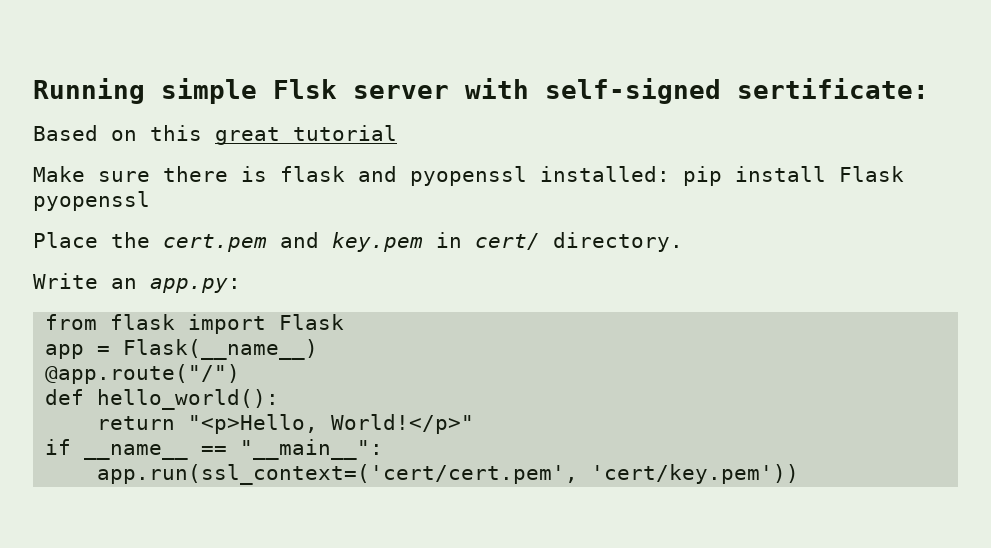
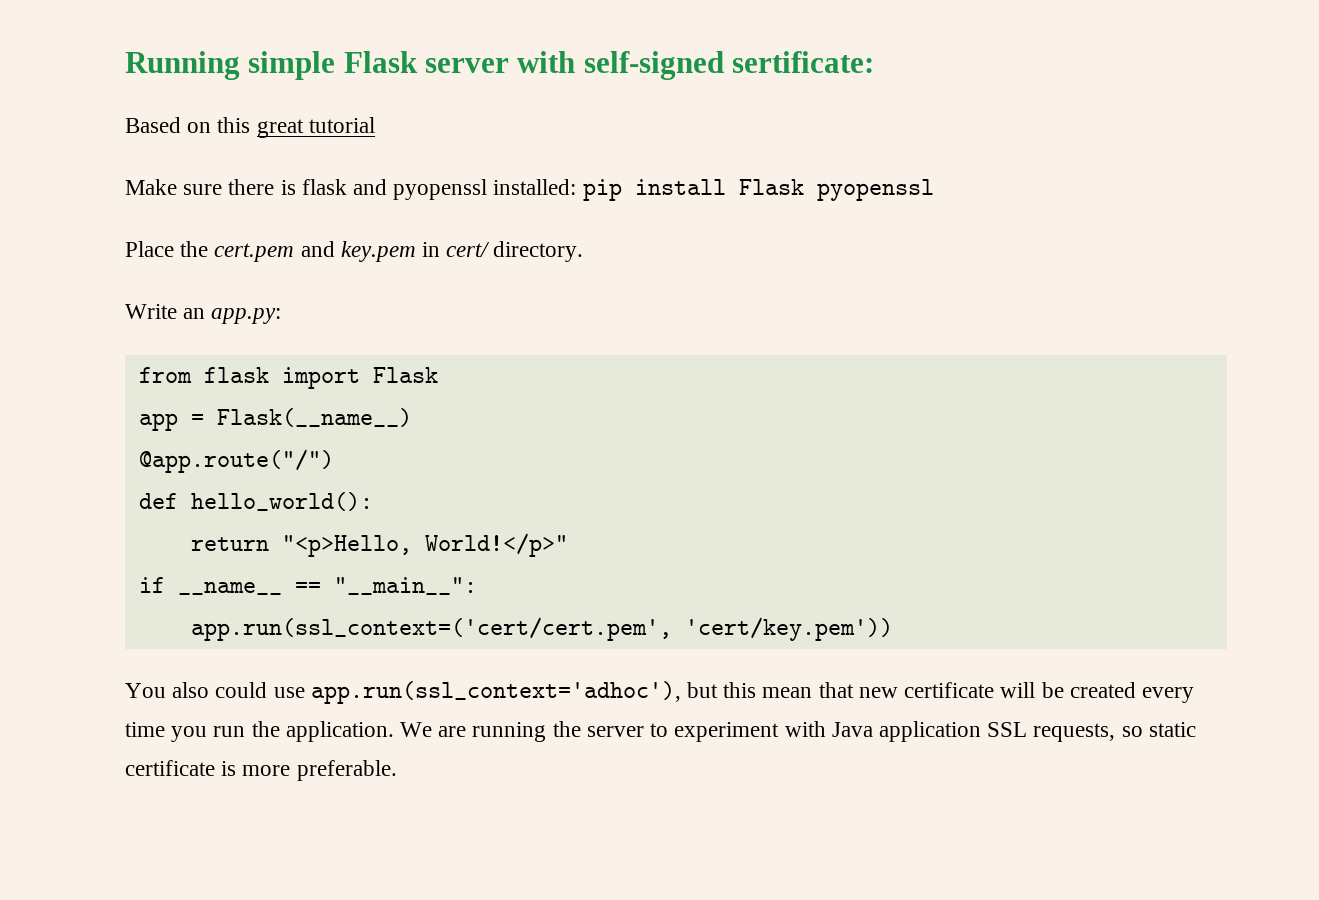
- Running simple Flsk server with self-signed sertificate:
+ Running simple Flask server with self-signed sertificate:
+ You also could use app.run(ssl_context='adhoc'), but this mean that new certificate will be created every time you run the application. We are running the server to experiment with Java application SSL requests, so static certificate is more preferable.

